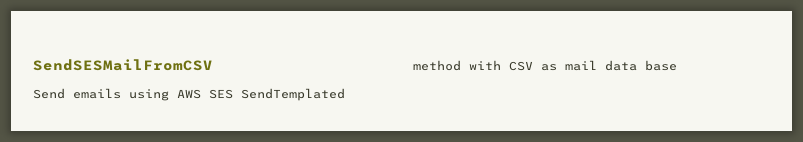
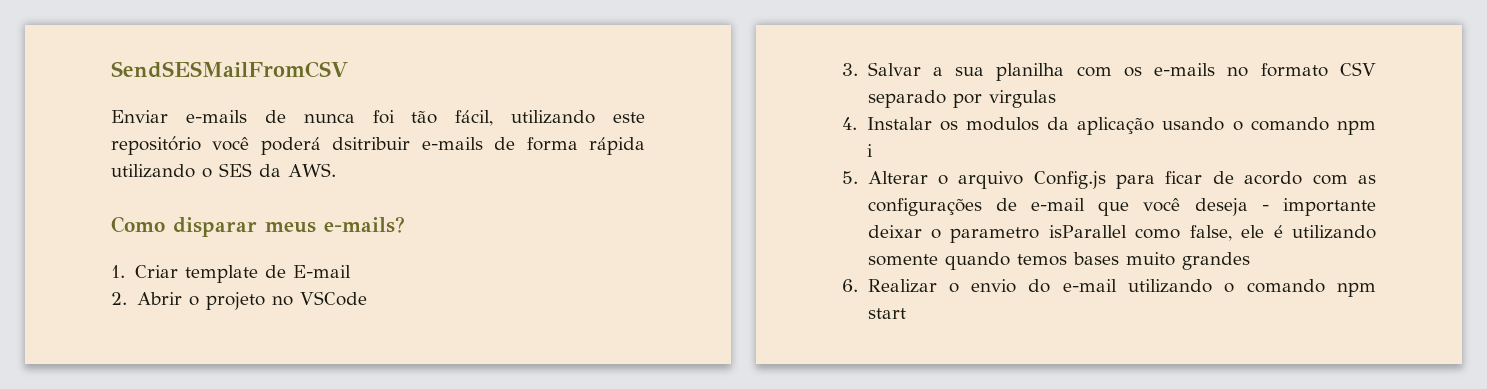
- Send emails using AWS SES SendTemplated method with CSV as mail data base
+ Enviar e-mails de nunca foi tão fácil, utilizando este repositório você poderá dsitribuir e-mails de forma rápida utilizando o SES da AWS.
+ Como disparar meus e-mails?
+ 1. Criar template de E-mail
+ 2. Abrir o projeto no VSCode
+ 3. Salvar a sua planilha com os e-mails no formato CSV separado por virgulas
+ 4. Instalar os modulos da aplicação usando o comando npm i
+ 5. Alterar o arquivo Config.js para ficar de acordo com as configurações de e-mail que você deseja - importante deixar o parametro isParallel como false, ele é utilizando somente quando temos bases muito grandes
+ 6. Realizar o envio do e-mail utilizando o comando npm start

